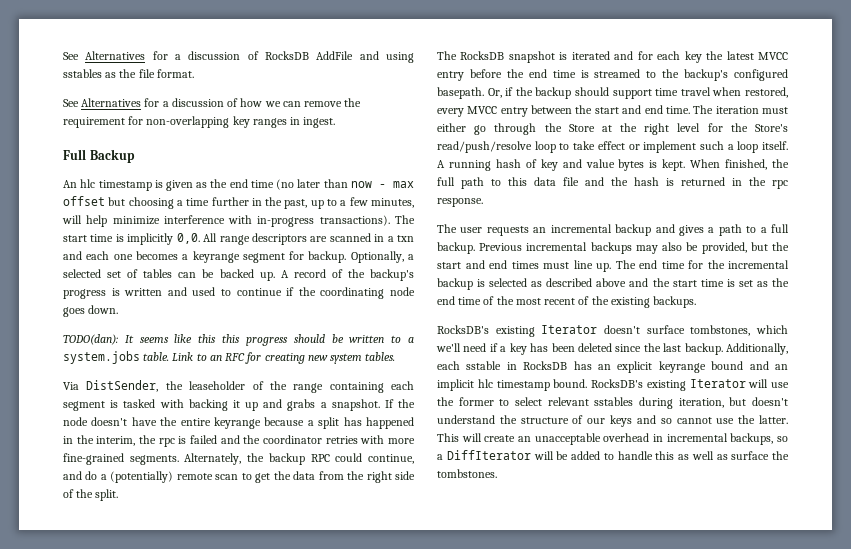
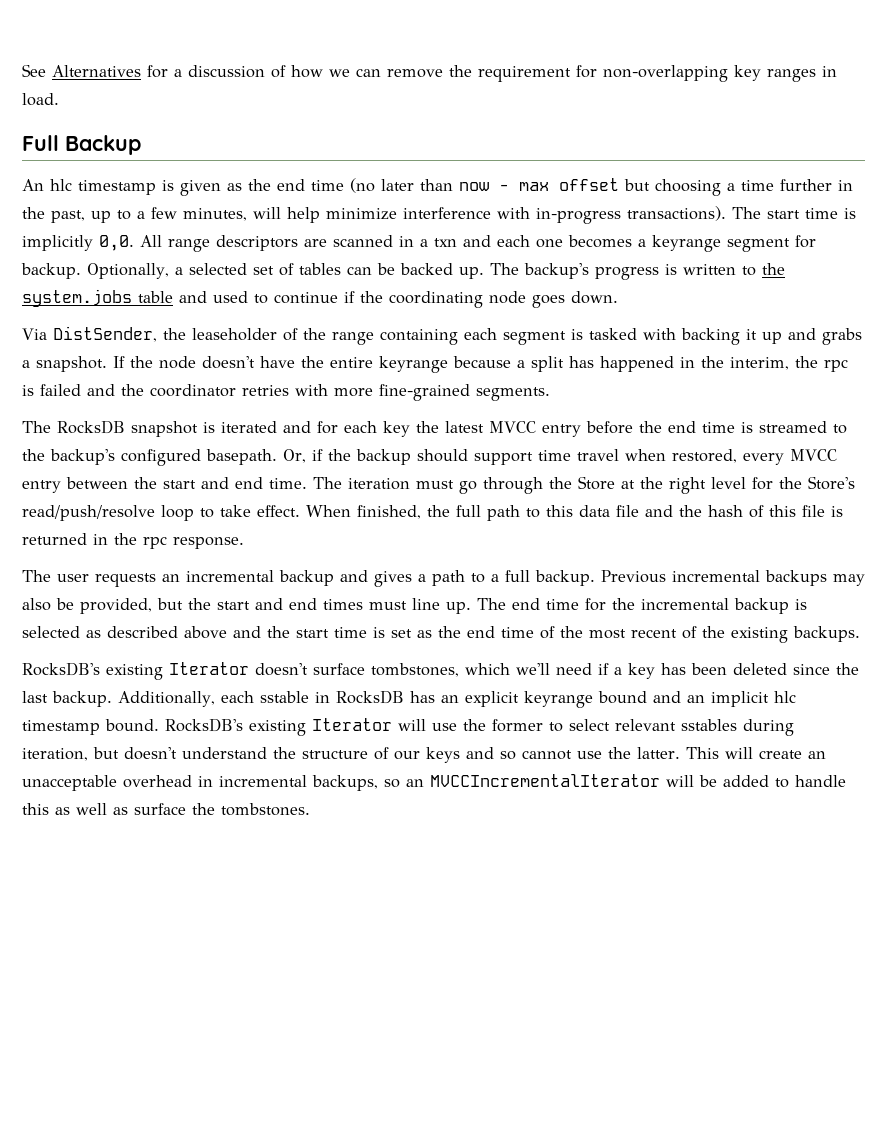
- See Alternatives for a discussion of RocksDB AddFile and using sstables as the file format.
- See Alternatives for a discussion of how we can remove the requirement for non-overlapping key ranges in ingest.
+ See Alternatives for a discussion of how we can remove the requirement for non-overlapping key ranges in load.
- A record of the backup's progress is written and used to continue if the coordinating node goes down.
+ The backup's progress is written to the system.jobs table and used to continue if the coordinating node goes down.
- TODO(dan): It seems like this this progress should be written to a system.jobs table. Link to an RFC for creating new system tables.
- Alternately, the backup RPC could continue, and do a (potentially) remote scan to get the data from the right side of the split.
- The iteration must either go through the Store at the right level for the Store's read/push/resolve loop to take effect or implement such a loop itself. A running hash of key and value bytes is kept.
+ The iteration must go through the Store at the right level for the Store's read/push/resolve loop to take effect.
- When finished, the full path to this data file and the hash is returned in the rpc response.
+ When finished, the full path to this data file and the hash of this file is returned in the rpc response.
- This will create an unacceptable overhead in incremental backups, so a DiffIterator will be added to handle this as well as surface the tombstones.
+ This will create an unacceptable overhead in incremental backups, so an MVCCIncrementalIterator will be added to handle this as well as surface the tombstones.

